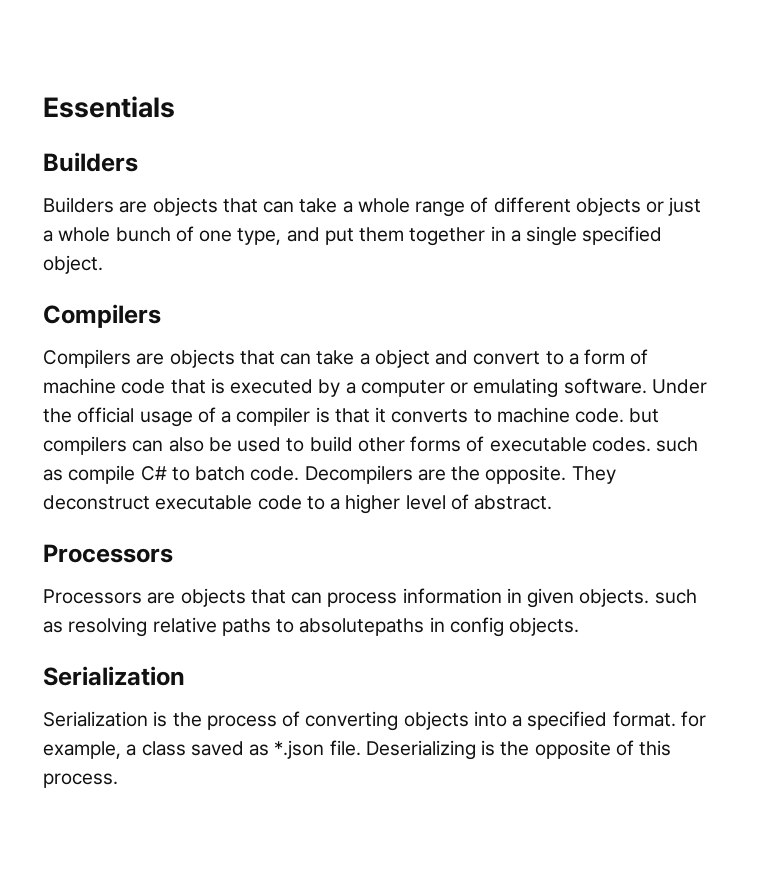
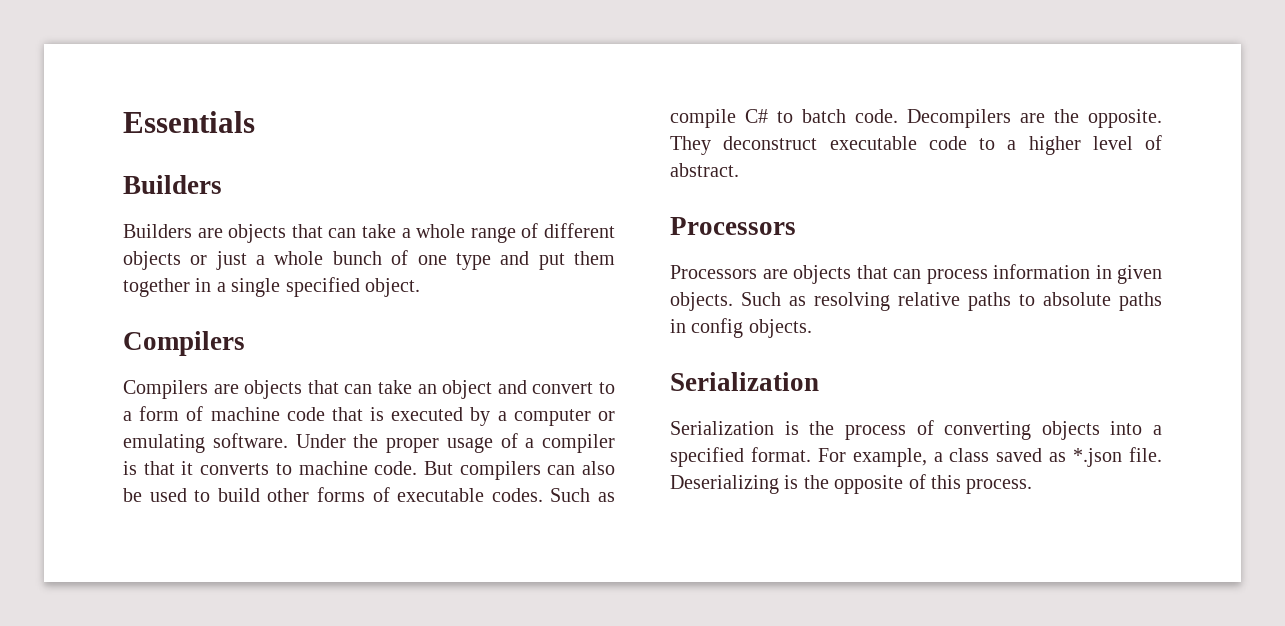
- Builders are objects that can take a whole range of different objects or just a whole bunch of one type, and put them together in a single specified object.
+ Builders are objects that can take a whole range of different objects or just a whole bunch of one type and put them together in a single specified object.
- Compilers are objects that can take a object and convert to a form of machine code that is executed by a computer or emulating software.
+ Compilers are objects that can take an object and convert to a form of machine code that is executed by a computer or emulating software.
- Under the official usage of a compiler is that it converts to machine code. but compilers can also be used to build other forms of executable codes. such as compile C# to batch code.
+ Under the proper usage of a compiler is that it converts to machine code. But compilers can also be used to build other forms of executable codes. Such as compile C# to batch code.
- Processors are objects that can process information in given objects. such as resolving relative paths to absolutepaths in config objects.
+ Processors are objects that can process information in given objects. Such as resolving relative paths to absolute paths in config objects.
- Serialization is the process of converting objects into a specified format. for example, a class saved as *.json file.
+ Serialization is the process of converting objects into a specified format. For example, a class saved as *.json file.

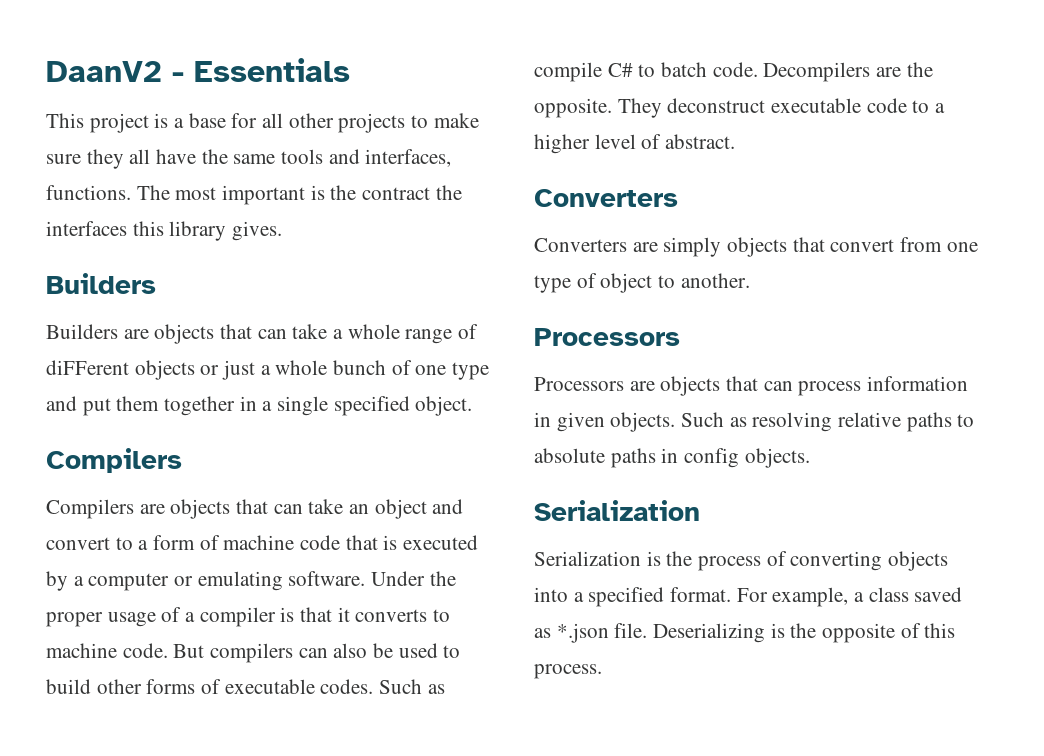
- Essentials
+ DaanV2 - Essentials
+ This project is a base for all other projects to make sure they all have the same tools and interfaces, functions. The most important is the contract the interfaces this library gives.
- Builders are objects that can take a whole range of different objects or just a whole bunch of one type and put them together in a single specified object.
+ Builders are objects that can take a whole range of diFFerent objects or just a whole bunch of one type and put them together in a single specified object.
  They deconstruct executable code to a higher level of abstract.
+ Converters
+ Converters are simply objects that convert from one type of object to another.

